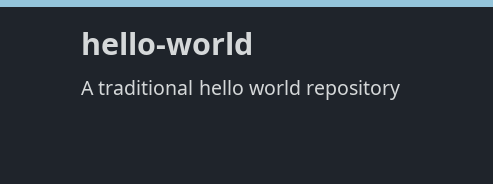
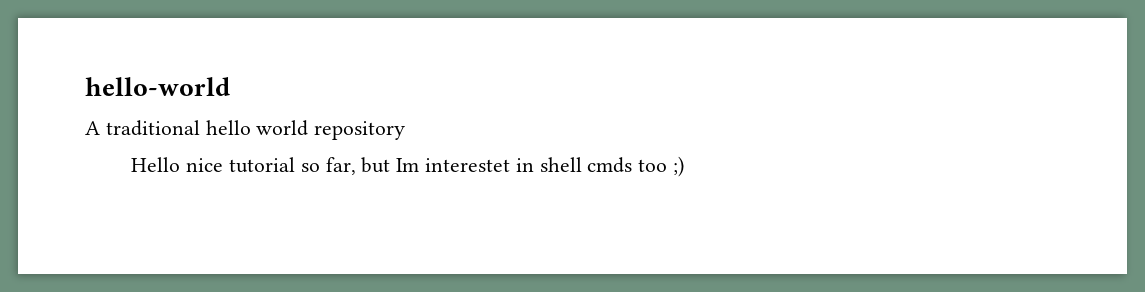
+ Hello nice tutorial so far, but Im interestet in shell cmds too ;)

